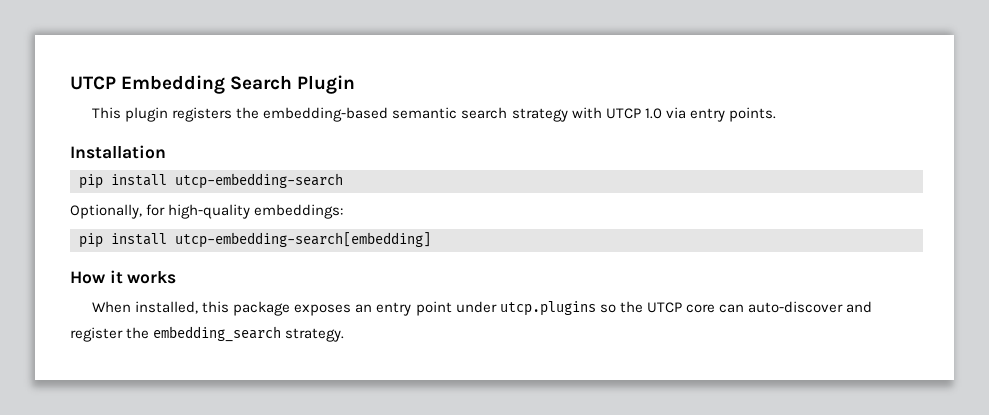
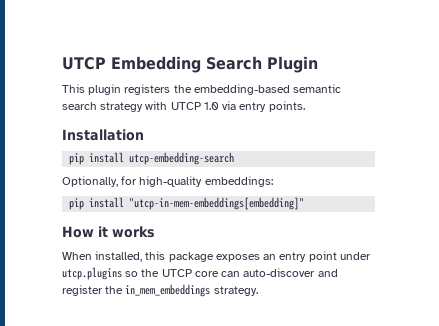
- pip install utcp-embedding-search[embedding]
+ pip install "utcp-in-mem-embeddings[embedding]"
- When installed, this package exposes an entry point under utcp.plugins so the UTCP core can auto-discover and register the embedding_search strategy.
+ When installed, this package exposes an entry point under utcp.plugins so the UTCP core can auto-discover and register the in_mem_embeddings strategy.

